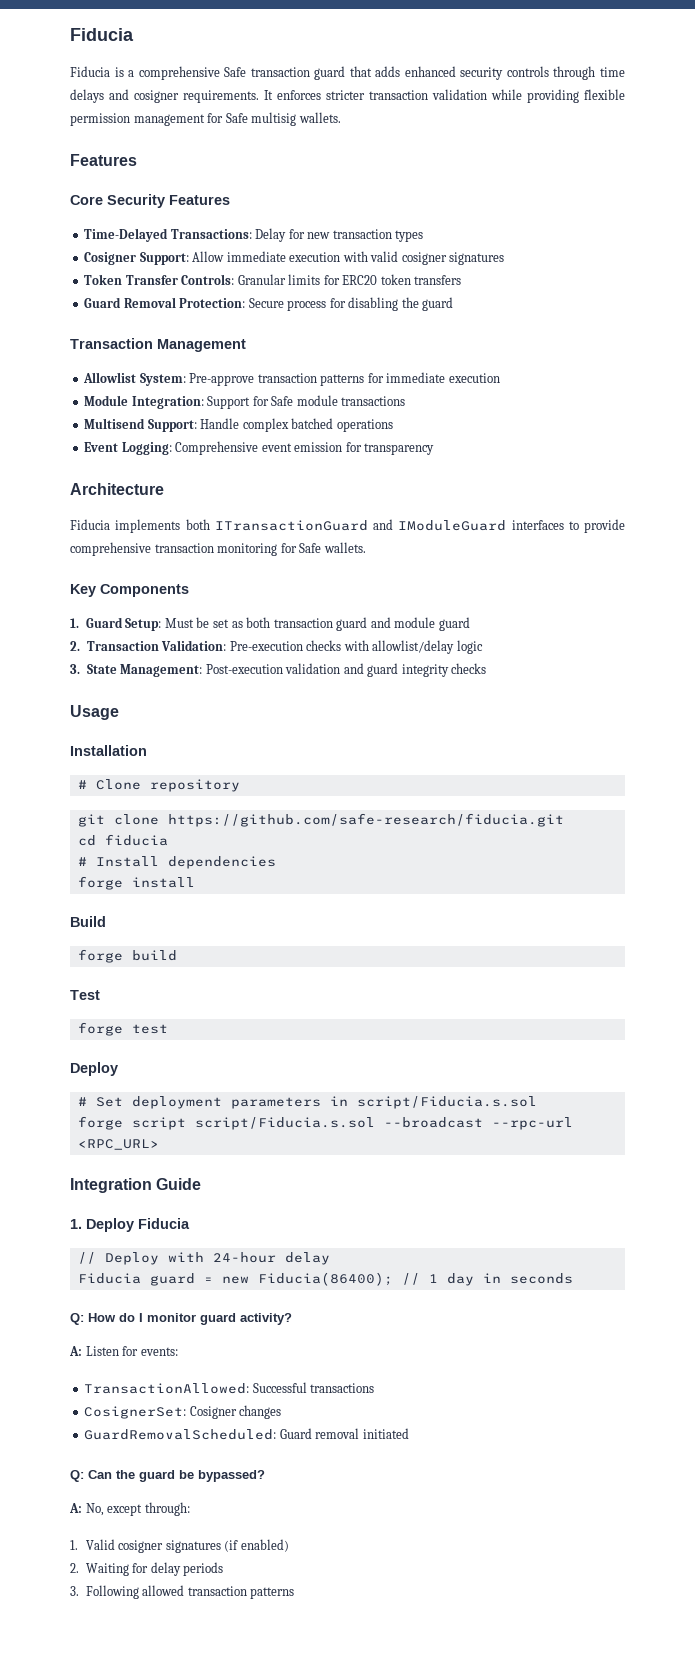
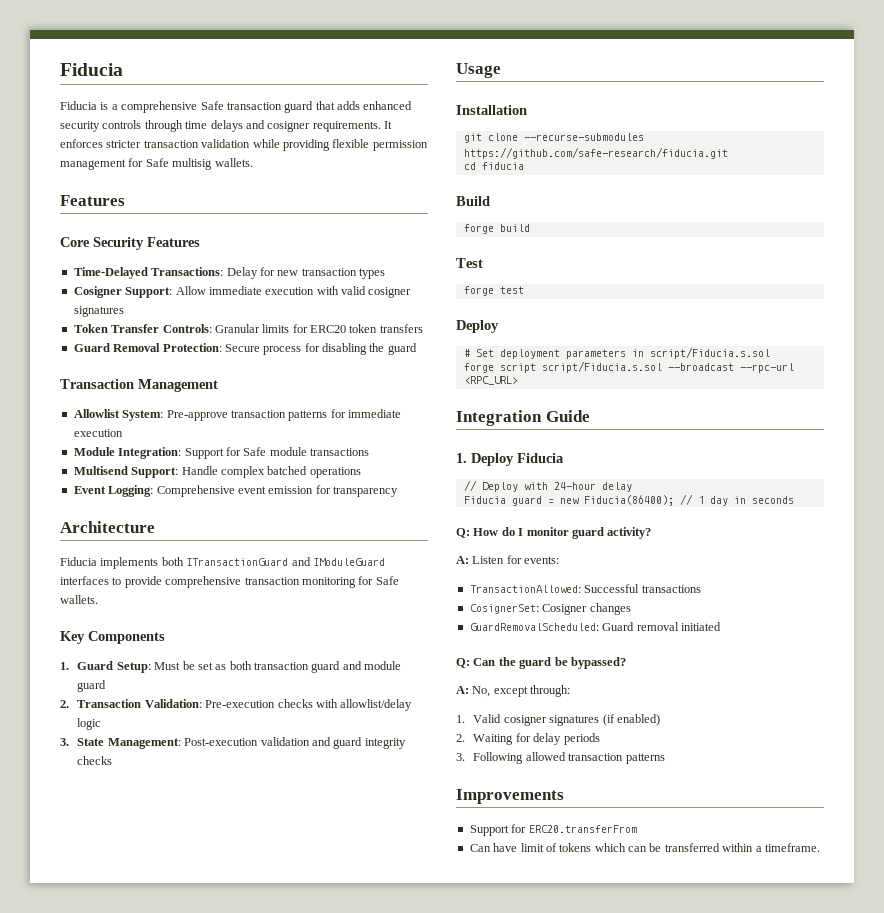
- # Clone repository
- git clone https://github.com/safe-research/fiducia.git
+ git clone --recurse-submodules https://github.com/safe-research/fiducia.git
- # Install dependencies
- forge install
+ Improvements
+ Support for ERC20.transferFrom
+ Can have limit of tokens which can be transferred within a timeframe.

